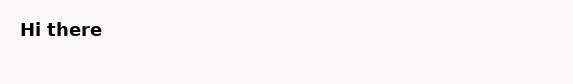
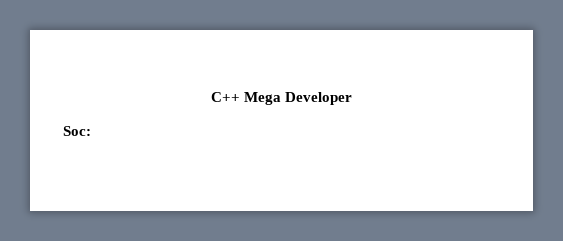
- Hi there
+ C++ Mega Developer
+ Soc:

